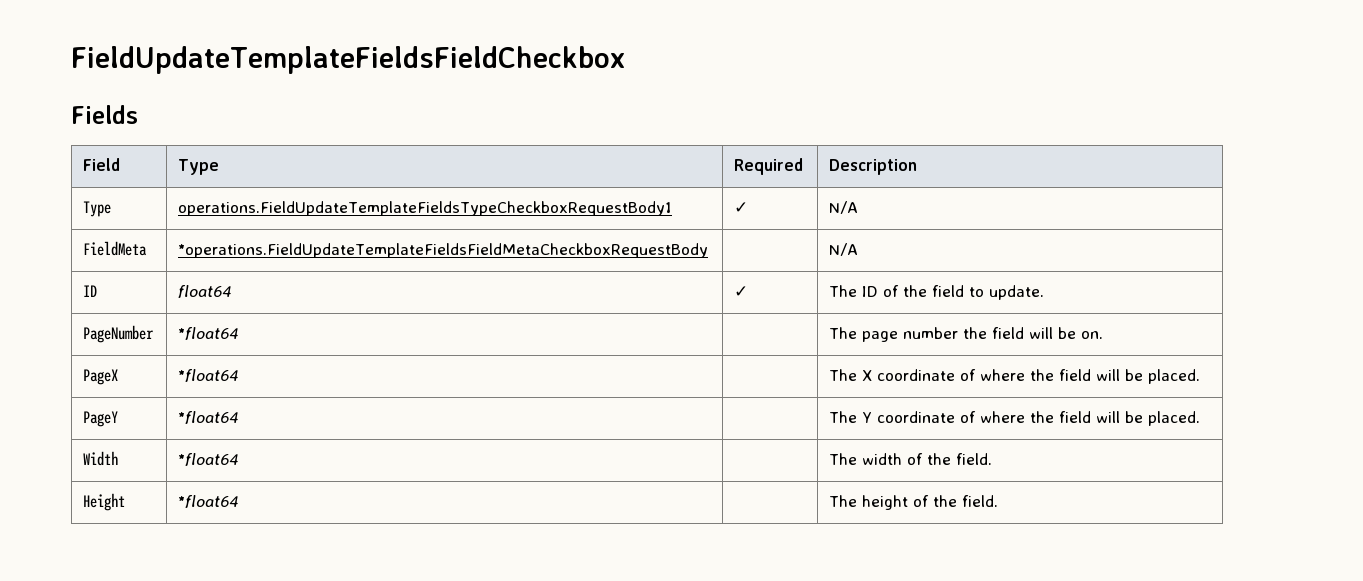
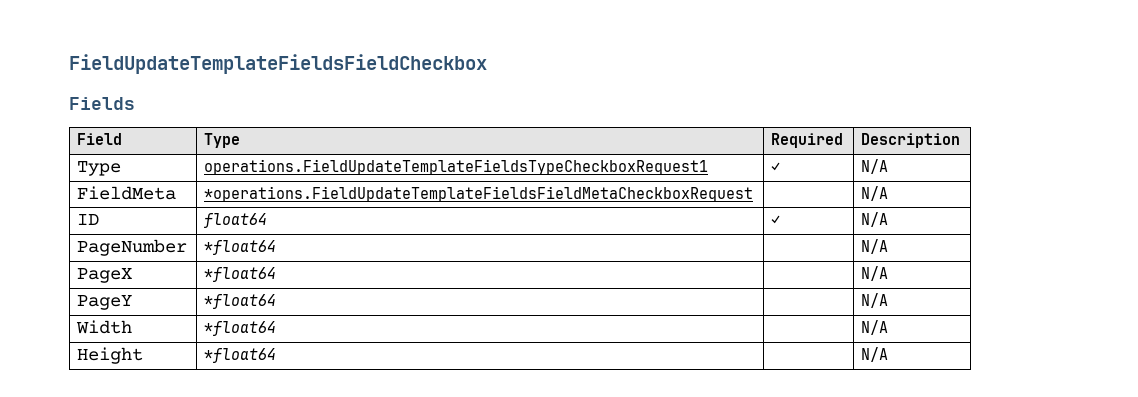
- Type | operations.FieldUpdateTemplateFieldsTypeCheckboxRequestBody1 | ✓ | N/A
+ Type | operations.FieldUpdateTemplateFieldsTypeCheckboxRequest1 | ✓ | N/A
- FieldMeta | *operations.FieldUpdateTemplateFieldsFieldMetaCheckboxRequestBody | | N/A
+ FieldMeta | *operations.FieldUpdateTemplateFieldsFieldMetaCheckboxRequest | | N/A
- ID | float64 | ✓ | The ID of the field to update.
- PageNumber | *float64 | | The page number the field will be on.
- PageX | *float64 | | The X coordinate of where the field will be placed.
- PageY | *float64 | | The Y coordinate of where the field will be placed.
- Width | *float64 | | The width of the field.
- Height | *float64 | | The height of the field.
+ ID | float64 | ✓ | N/A
+ PageNumber | *float64 | | N/A
+ PageX | *float64 | | N/A
+ PageY | *float64 | | N/A
+ Width | *float64 | | N/A
+ Height | *float64 | | N/A

